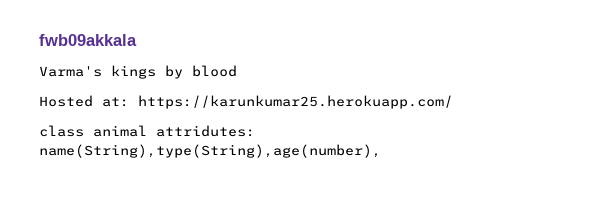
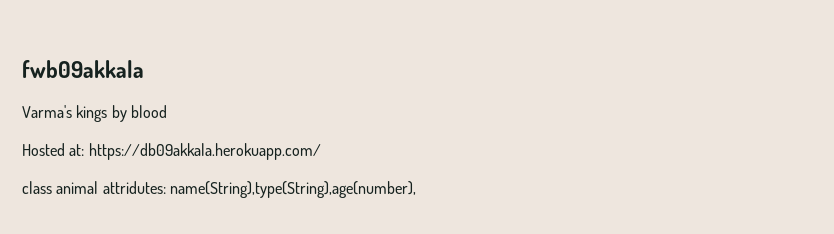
- Hosted at: https://karunkumar25.herokuapp.com/
+ Hosted at: https://db09akkala.herokuapp.com/

